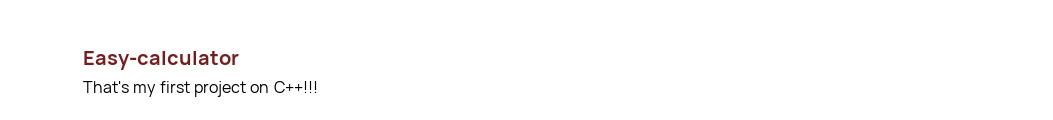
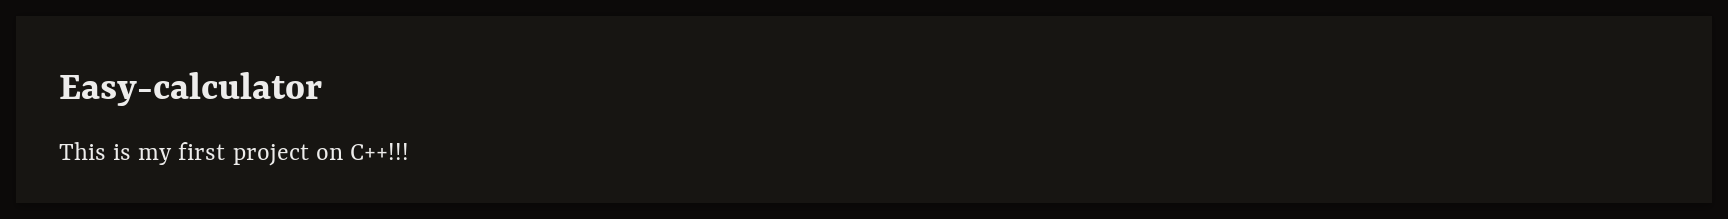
- That's my first project on C++!!!
+ This is my first project on C++!!!

